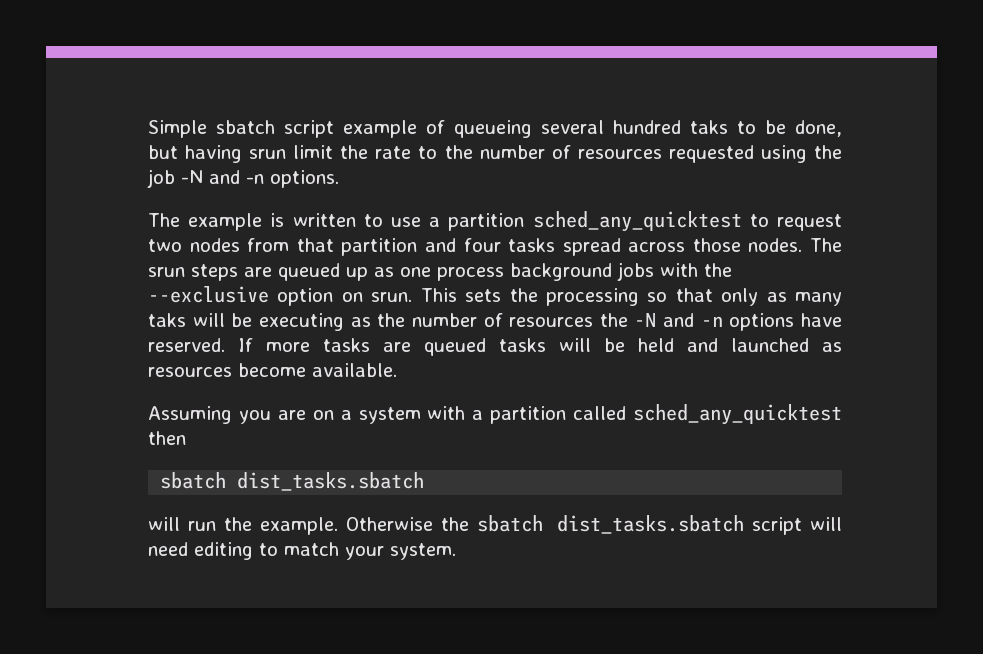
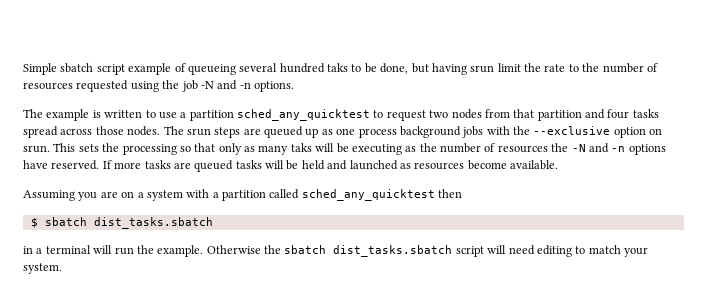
  Assuming you are on a system with a partition called sched_any_quicktest then
- sbatch dist_tasks.sbatch
+ $ sbatch dist_tasks.sbatch
- will run the example.
+ in a terminal will run the example.

